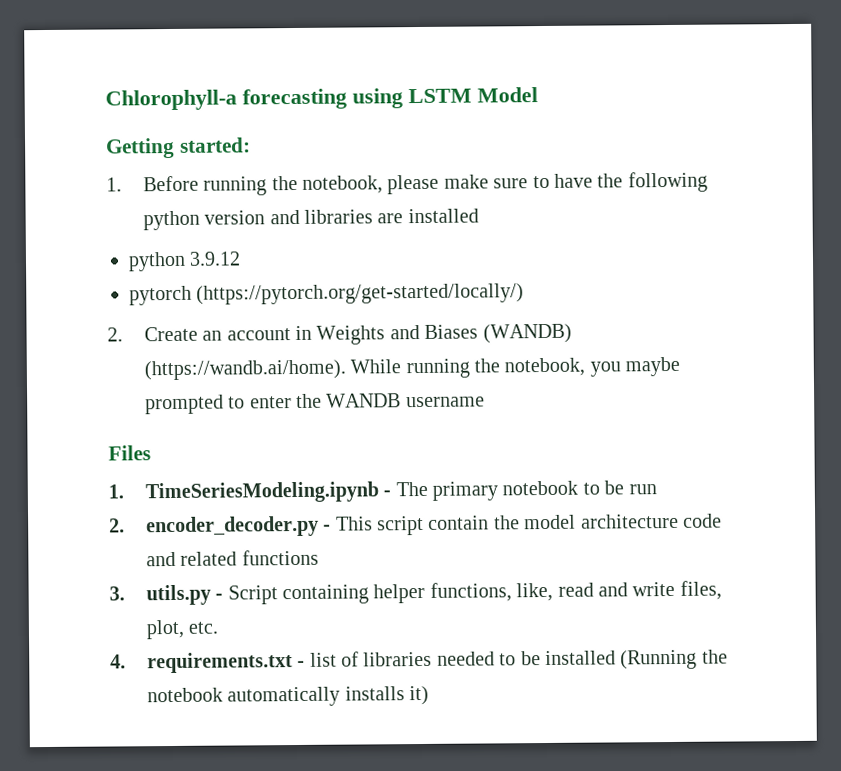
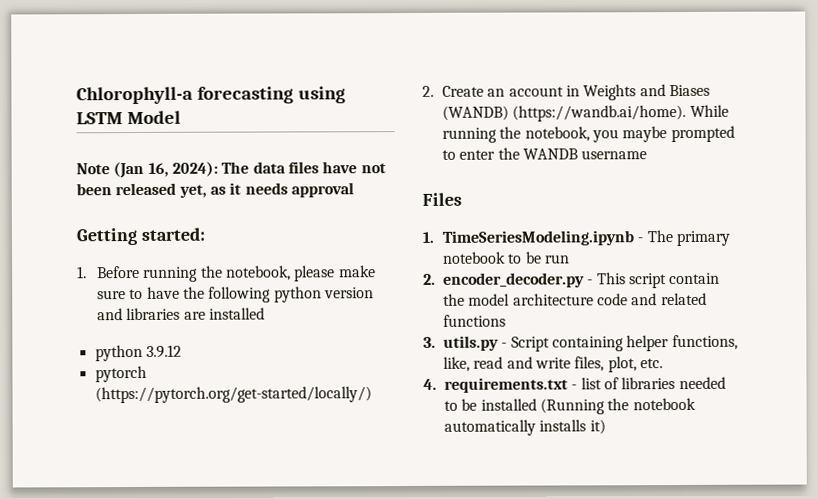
+ Note (Jan 16, 2024): The data files have not been released yet, as it needs approval

